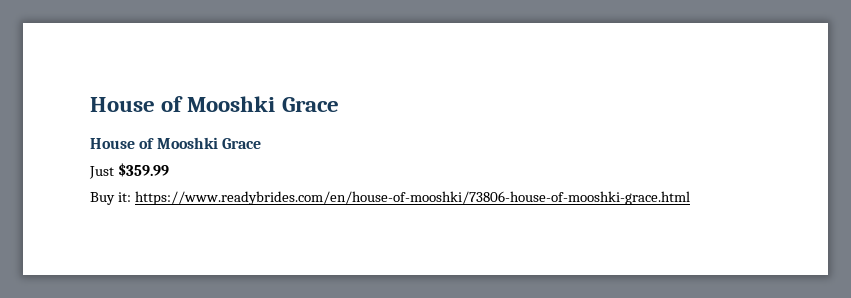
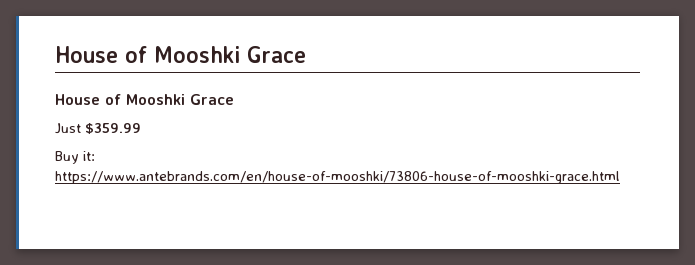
- Buy it: https://www.readybrides.com/en/house-of-mooshki/73806-house-of-mooshki-grace.html
+ Buy it: https://www.antebrands.com/en/house-of-mooshki/73806-house-of-mooshki-grace.html

